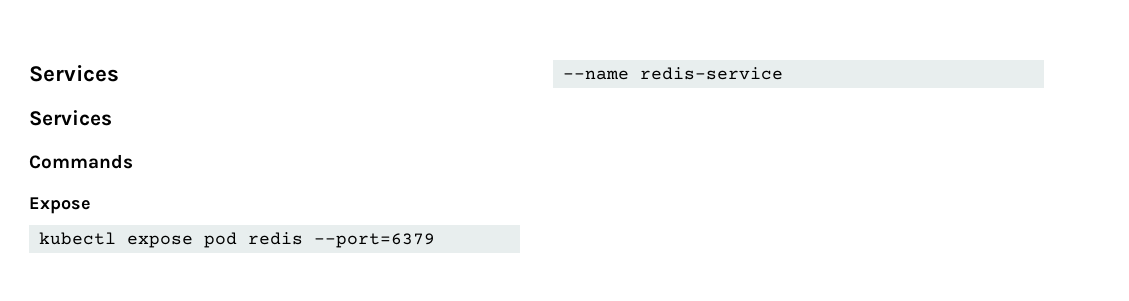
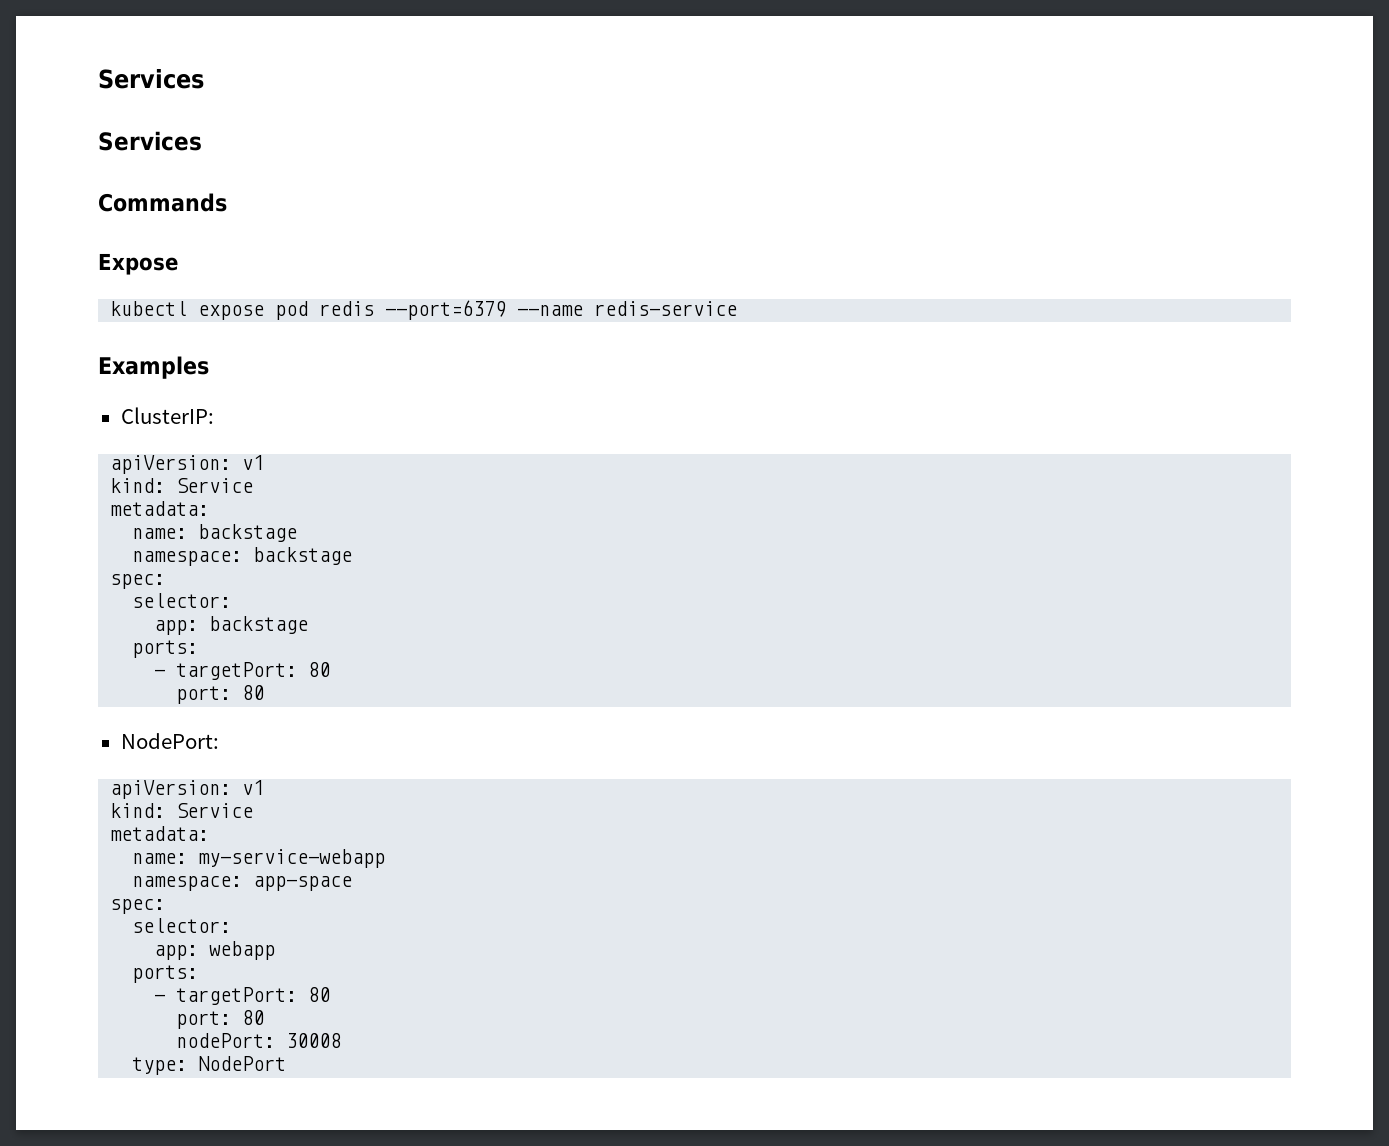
+ Examples
+ ClusterIP:
+ apiVersion: v1
+ kind: Service
+ metadata:
+ name: backstage
+ namespace: backstage
+ spec:
+ selector:
+ app: backstage
+ ports:
+ - targetPort: 80
+ port: 80
+ NodePort:
+ apiVersion: v1
+ kind: Service
+ metadata:
+ name: my-service-webapp
+ namespace: app-space
+ spec:
+ selector:
+ app: webapp
+ ports:
+ - targetPort: 80
+ port: 80
+ nodePort: 30008
+ type: NodePort

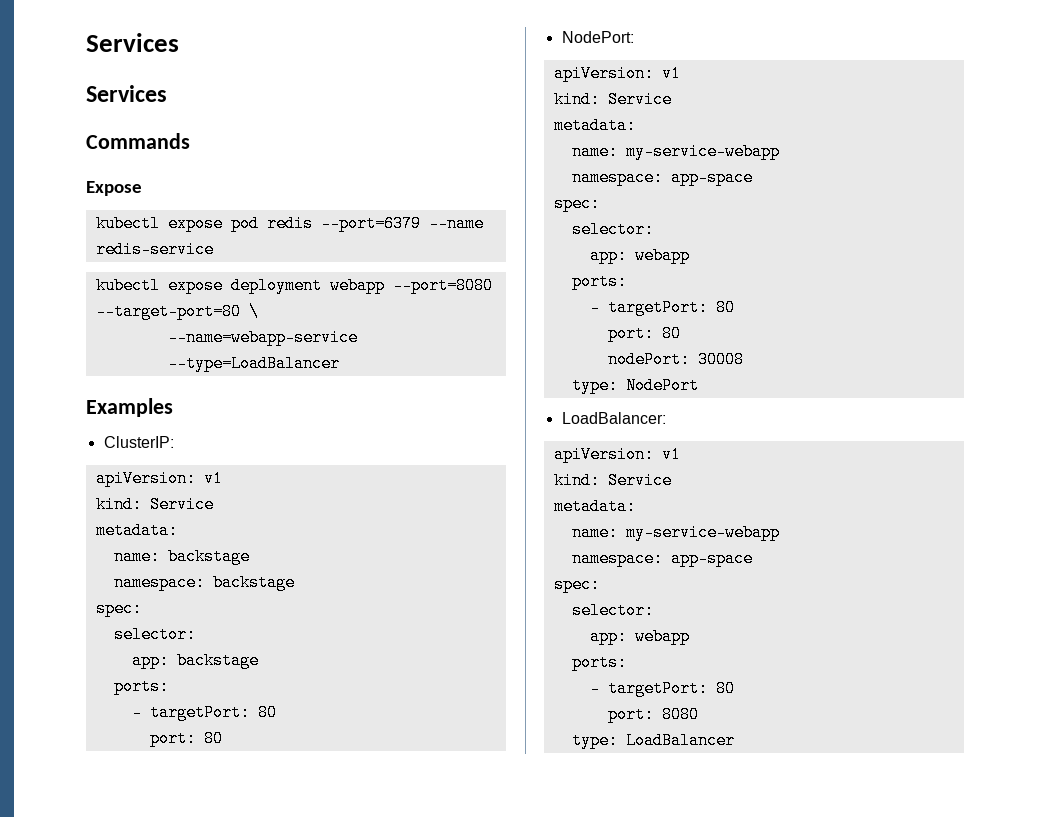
+ kubectl expose deployment webapp --port=8080 --target-port=80 \
+ --name=webapp-service --type=LoadBalancer
+ LoadBalancer:
+ apiVersion: v1
+ kind: Service
+ metadata:
+ name: my-service-webapp
+ namespace: app-space
+ spec:
+ selector:
+ app: webapp
+ ports:
+ - targetPort: 80
+ port: 8080
+ type: LoadBalancer

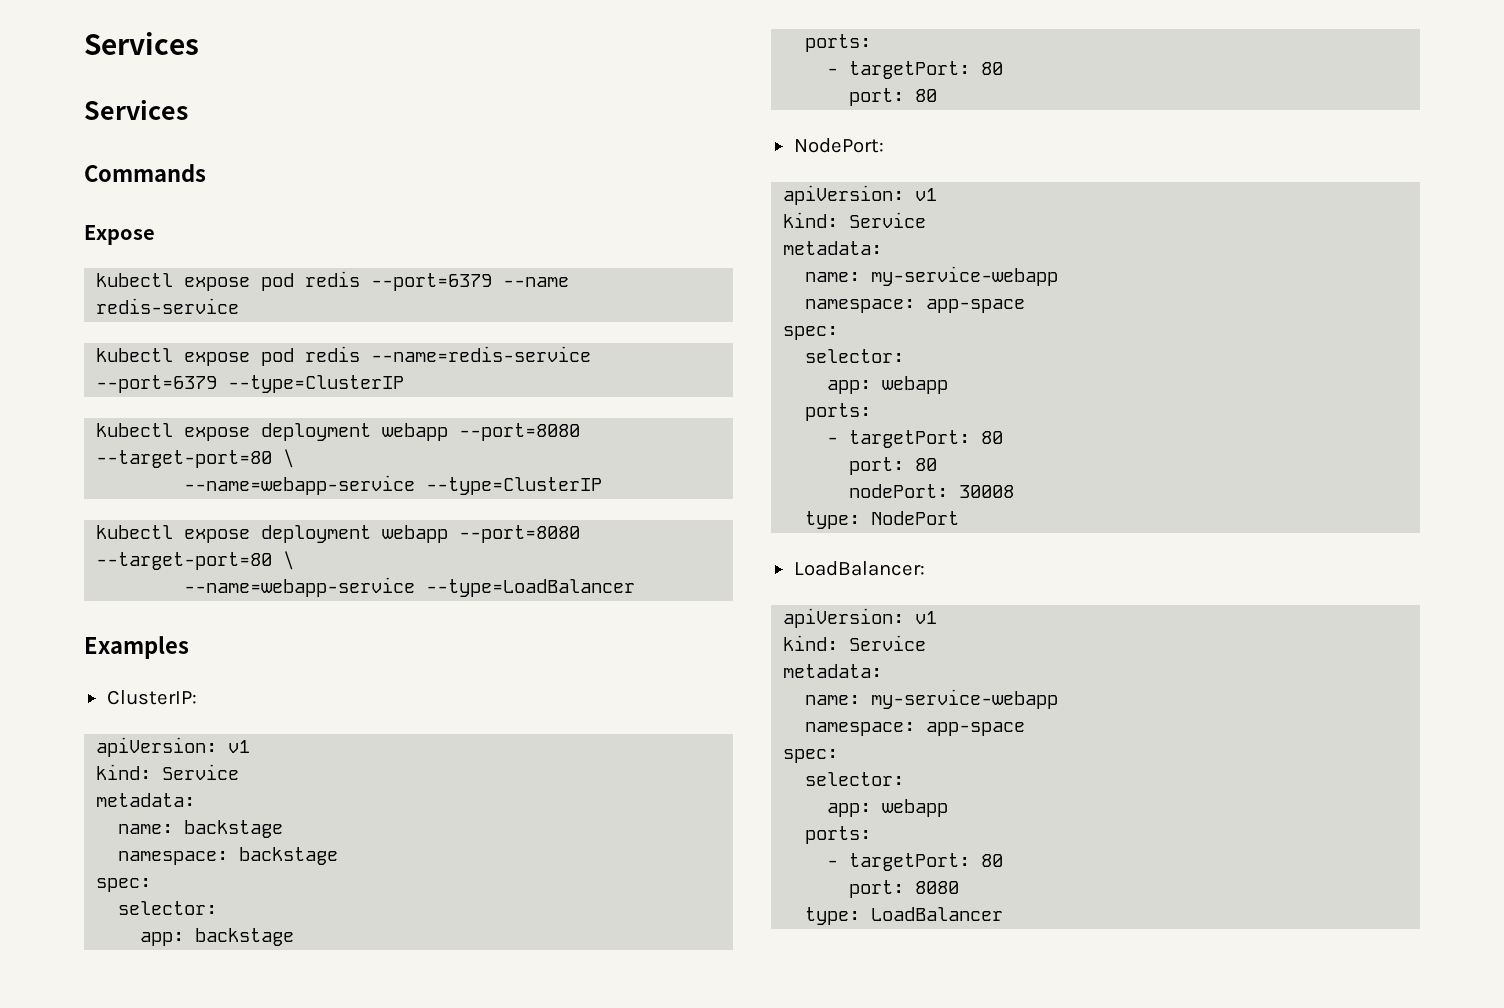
+ kubectl expose pod redis --name=redis-service --port=6379 --type=ClusterIP
+ kubectl expose deployment webapp --port=8080 --target-port=80 \
+ --name=webapp-service --type=ClusterIP

